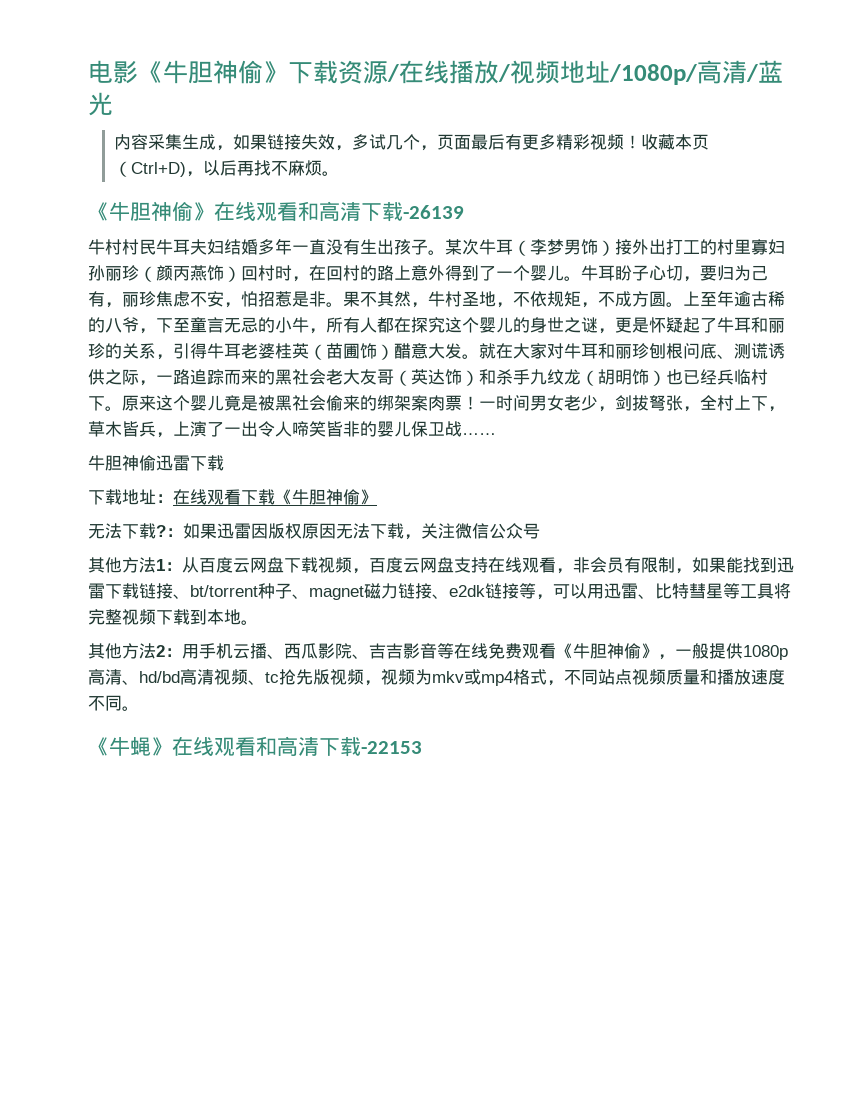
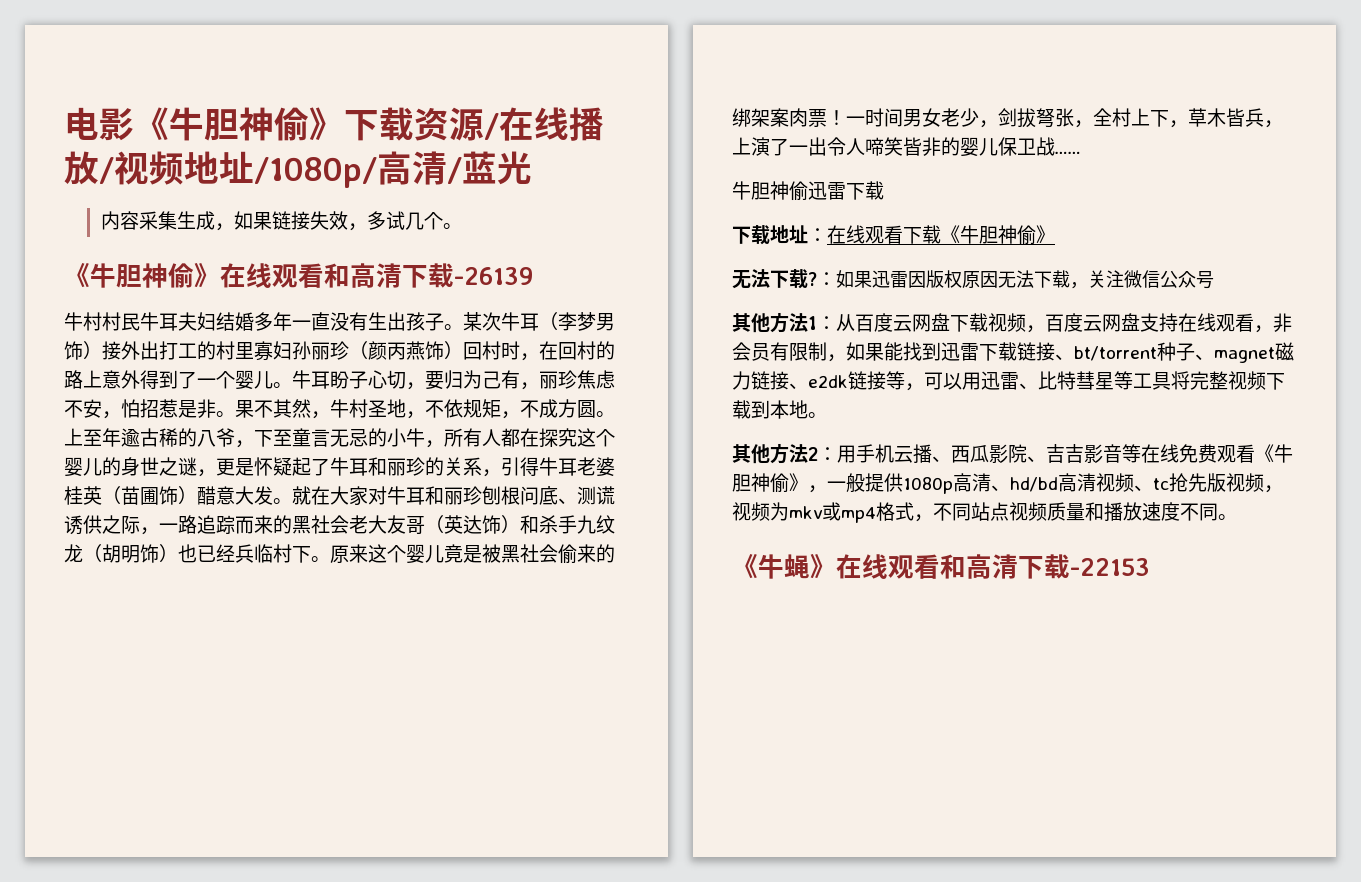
- 内容采集生成，如果链接失效，多试几个，页面最后有更多精彩视频！收藏本页（Ctrl+D)，以后再找不麻烦。
+ 内容采集生成，如果链接失效，多试几个。

